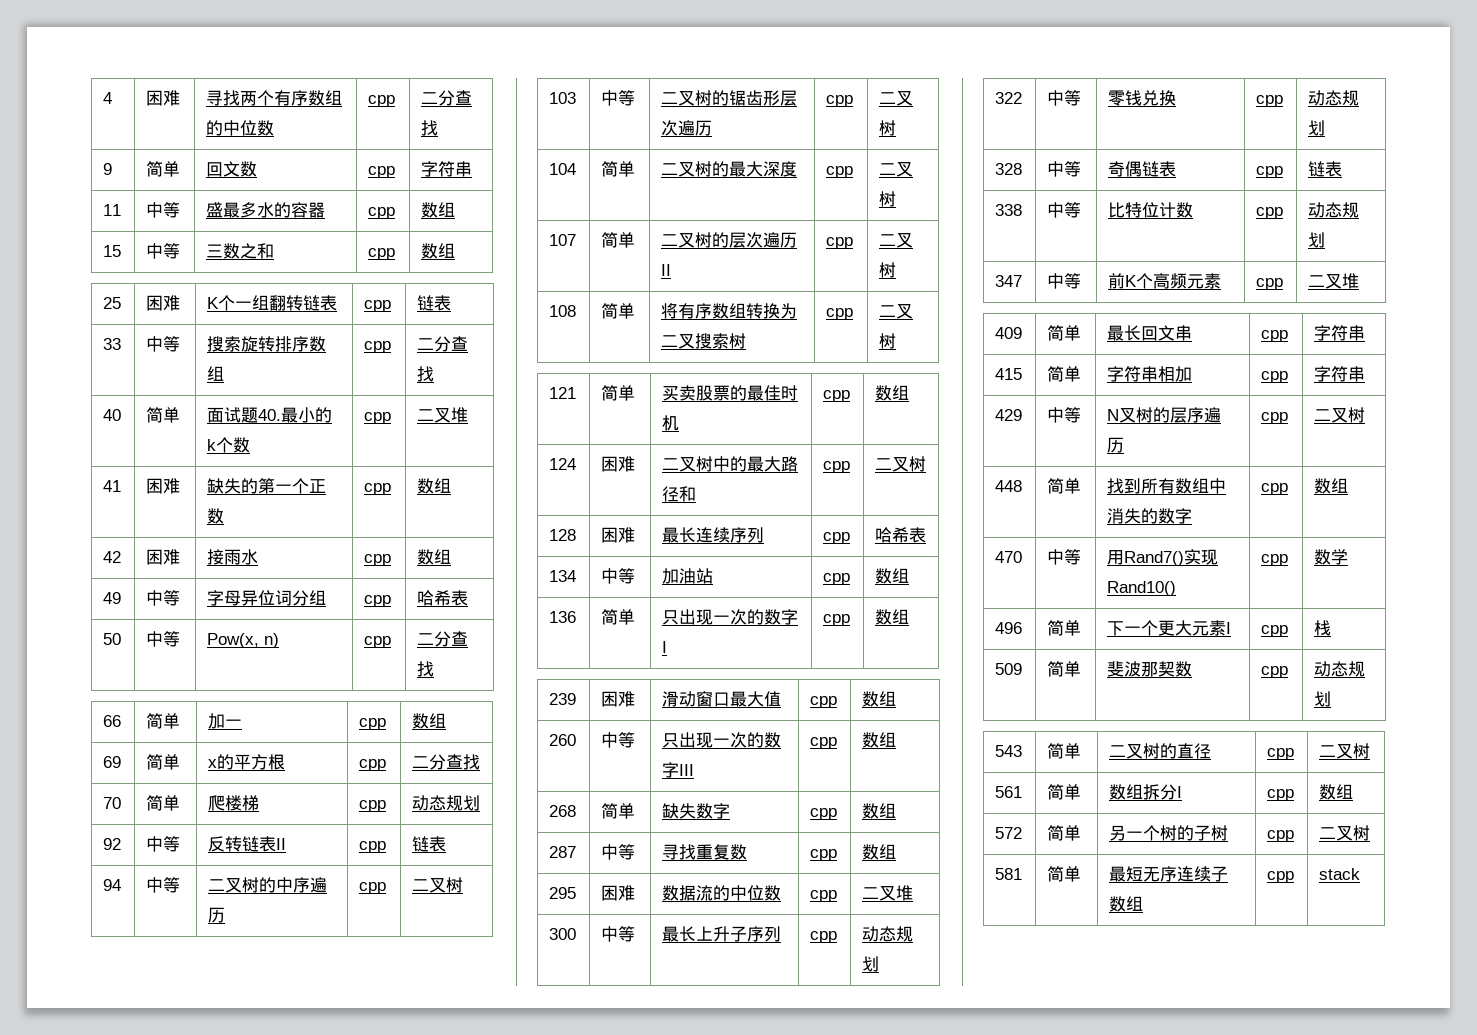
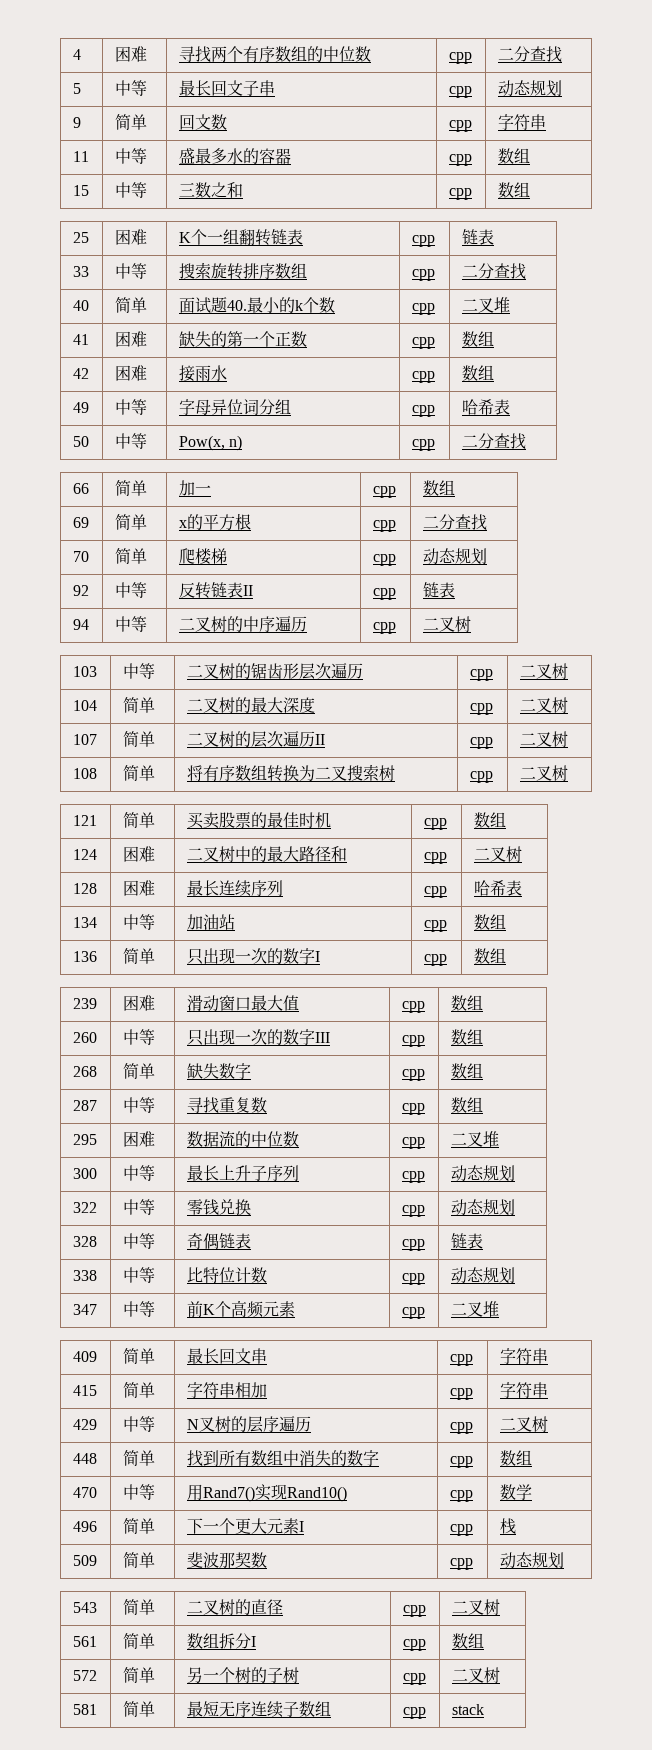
+ 5 | 中等 | 最长回文子串 | cpp | 动态规划

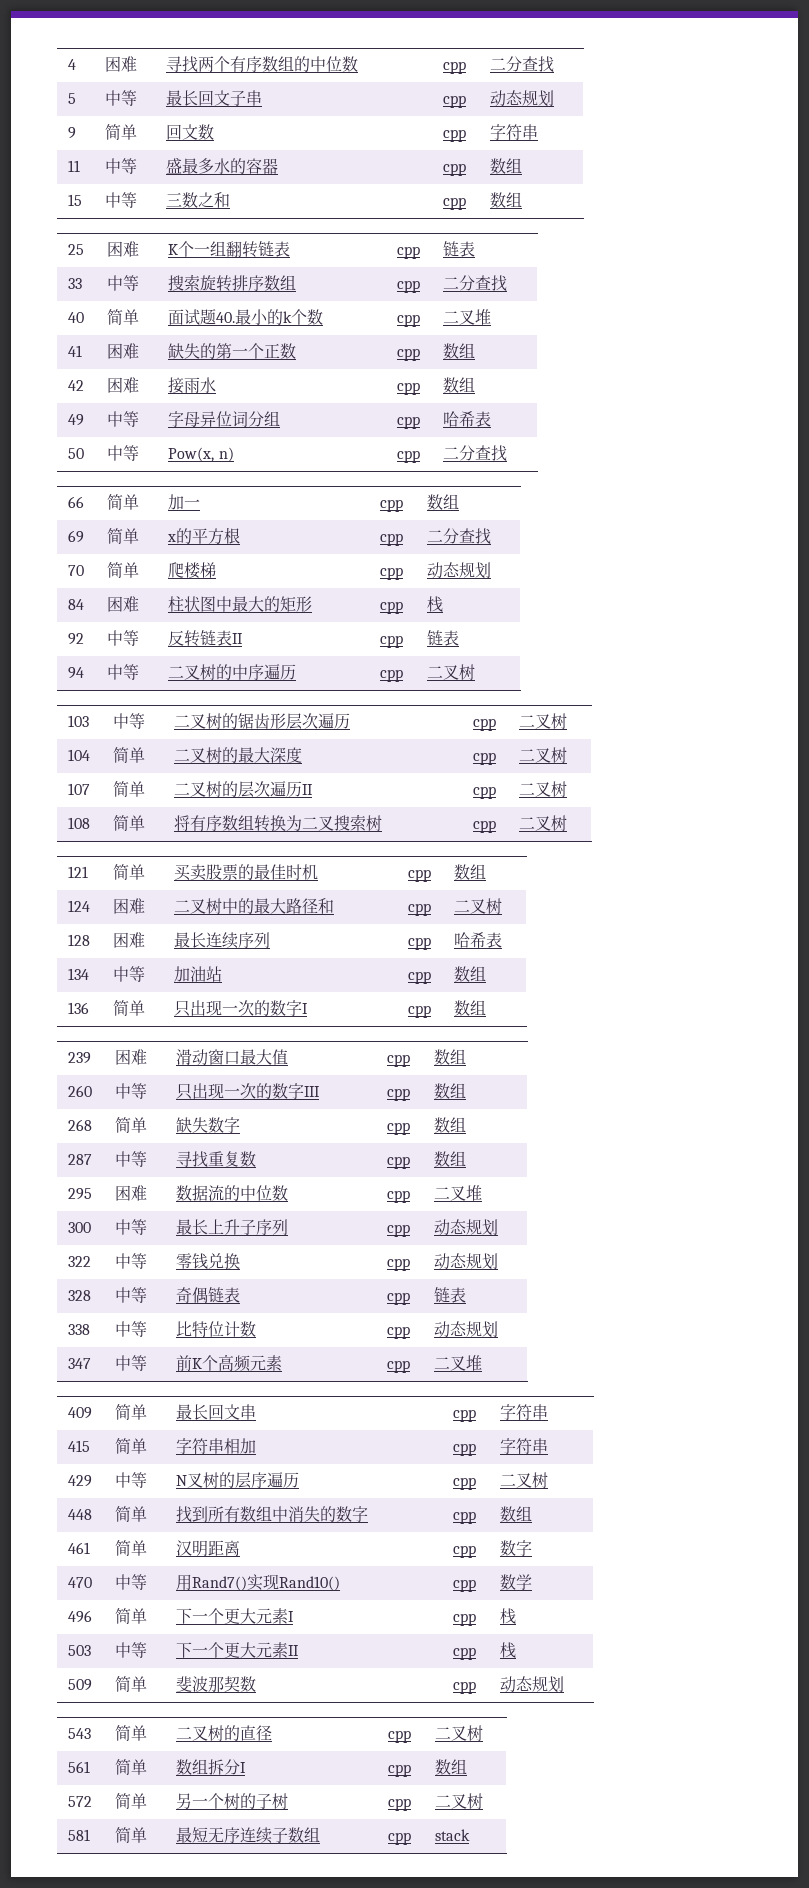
+ 84 | 困难 | 柱状图中最大的矩形 | cpp | 栈
+ 461 | 简单 | 汉明距离 | cpp | 数字
+ 503 | 中等 | 下一个更大元素II | cpp | 栈

